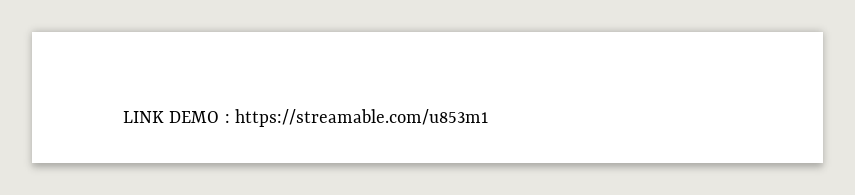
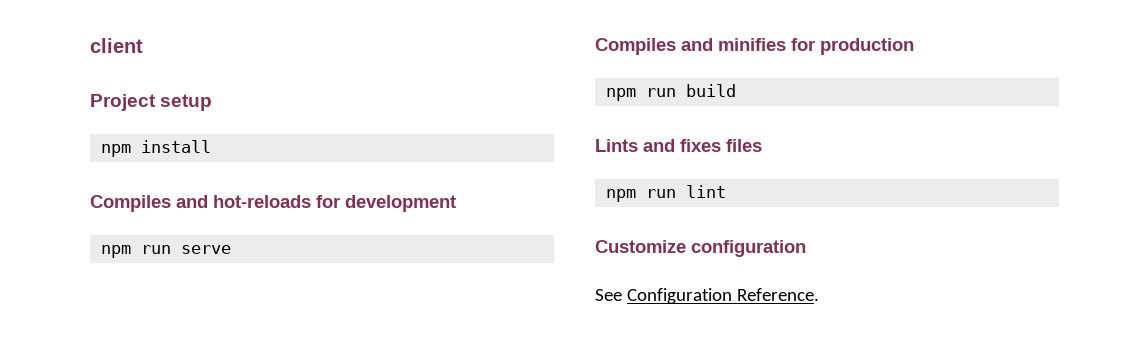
- LINK DEMO : https://streamable.com/u853m1
+ client
+ Project setup
+ npm install
+ Compiles and hot-reloads for development
+ npm run serve
+ Compiles and minifies for production
+ npm run build
+ Lints and fixes files
+ npm run lint
+ Customize configuration
+ See Configuration Reference.

